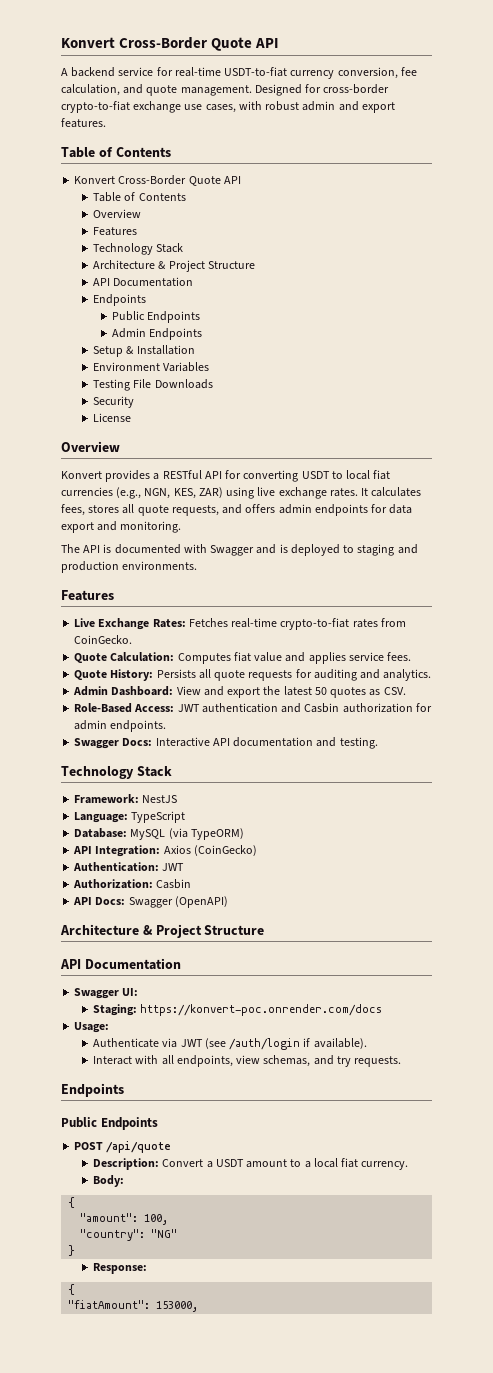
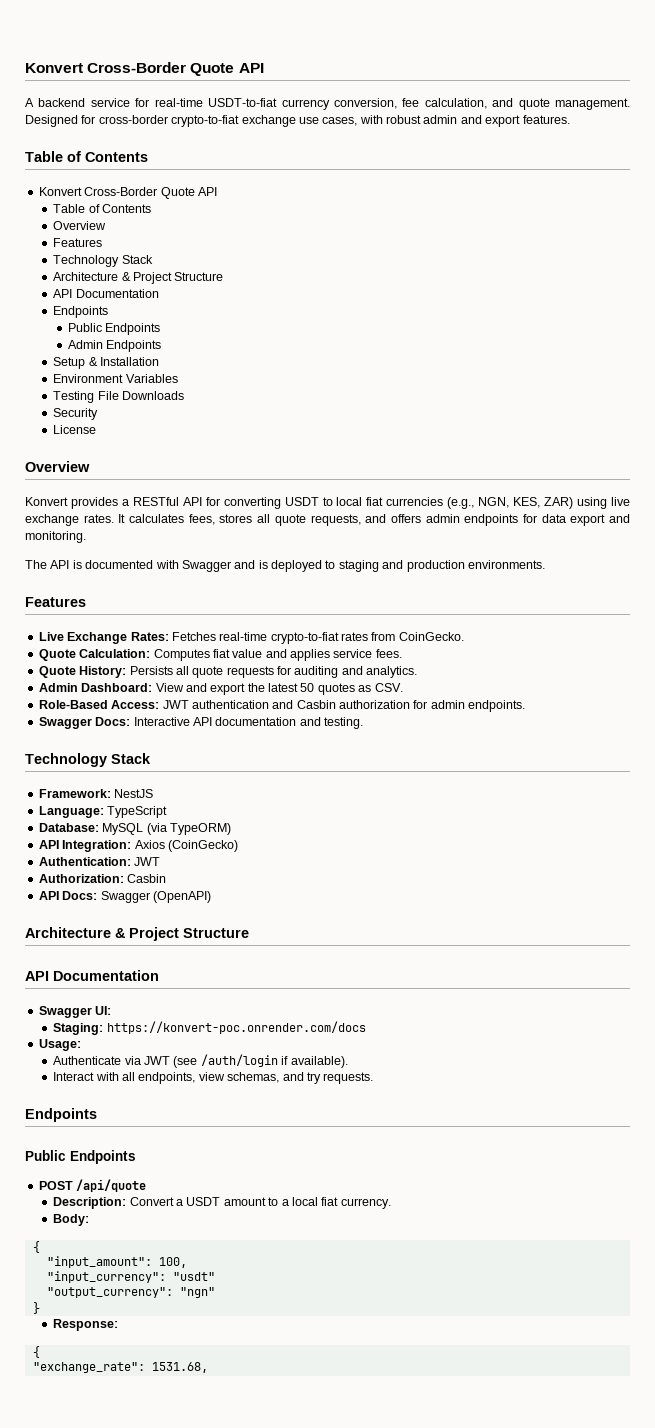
- "amount": 100,
+ "input_amount": 100,
- "country": "NG"
+ "input_currency": "usdt"
+ "output_currency": "ngn"
- "fiatAmount": 153000,
+ "exchange_rate": 1531.68,

